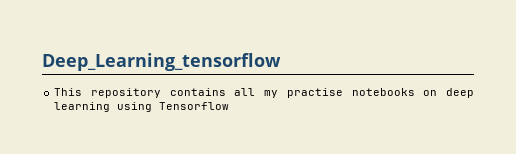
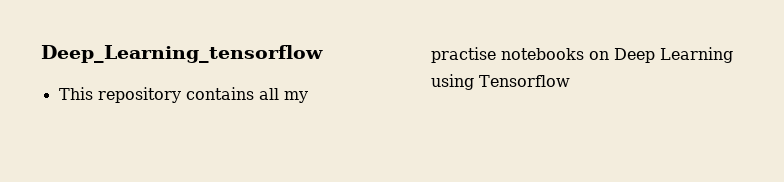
- This repository contains all my practise notebooks on deep learning using Tensorflow
+ This repository contains all my practise notebooks on Deep Learning using Tensorflow

